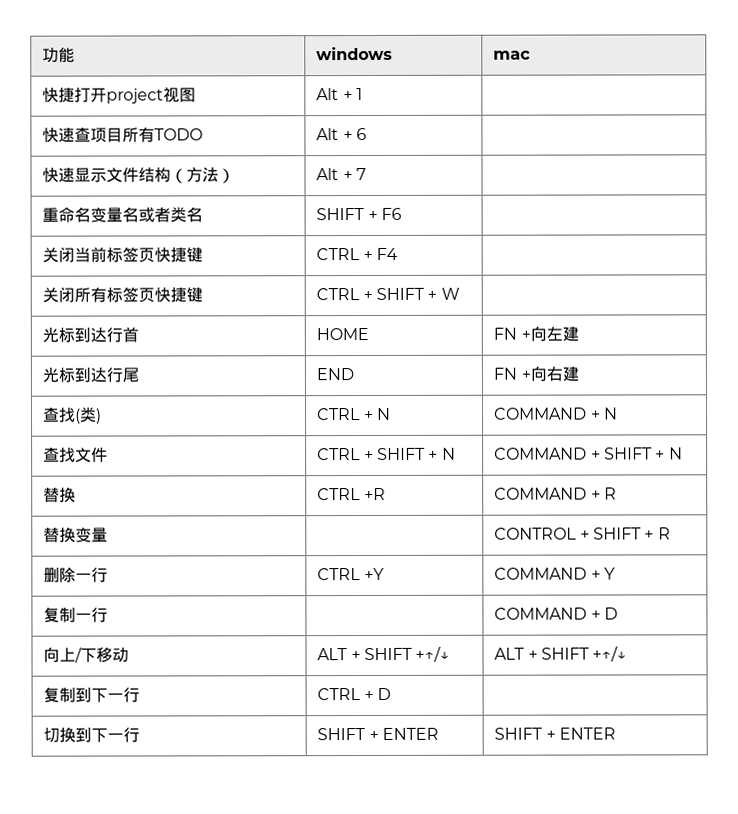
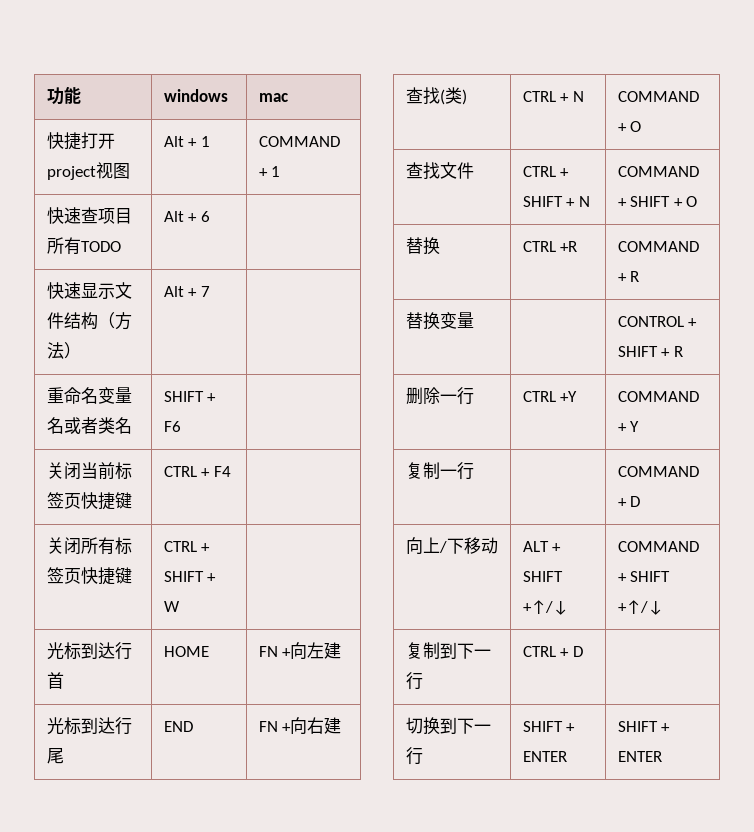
- 快捷打开project视图 | Alt + 1 |
+ 快捷打开project视图 | Alt + 1 | COMMAND + 1
- 查找(类) | CTRL + N | COMMAND + N
+ 查找(类) | CTRL + N | COMMAND + O
- 查找文件 | CTRL + SHIFT + N | COMMAND + SHIFT + N
+ 查找文件 | CTRL + SHIFT + N | COMMAND + SHIFT + O
- 向上/下移动 | ALT + SHIFT +↑/↓ | ALT + SHIFT +↑/↓
+ 向上/下移动 | ALT + SHIFT +↑/↓ | COMMAND + SHIFT +↑/↓

